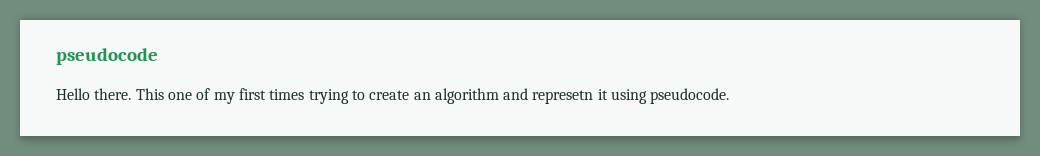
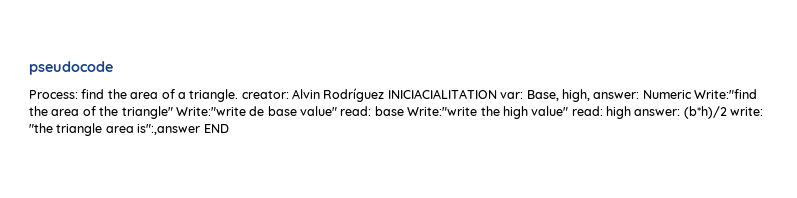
- Hello there. This one of my first times trying to create an algorithm and represetn it using pseudocode.
+ Process: find the area of a triangle. creator: Alvin Rodríguez INICIACIALITATION var: Base, high, answer: Numeric Write:"find the area of the triangle" Write:"write de base value" read: base Write:"write the high value" read: high answer: (b*h)/2 write: "the triangle area is":,answer END

